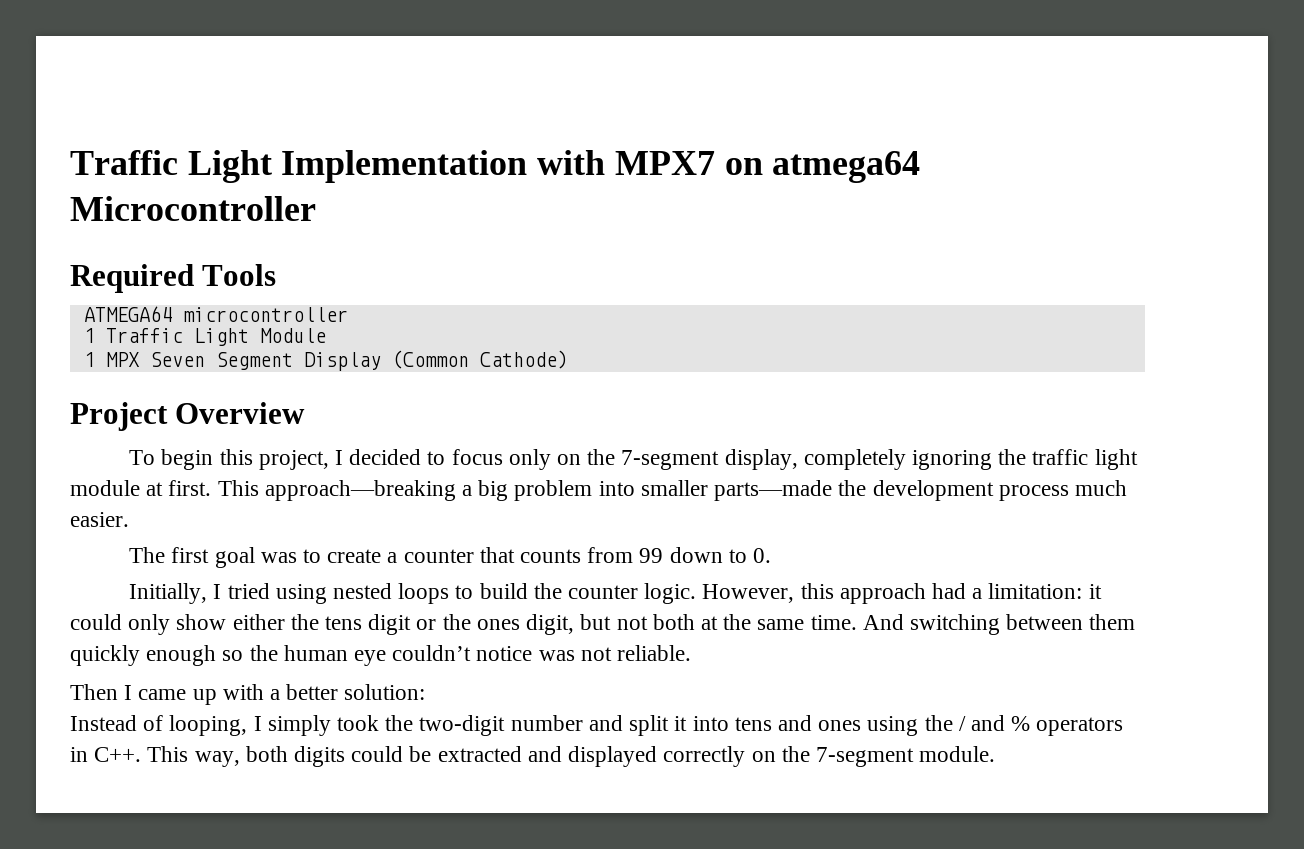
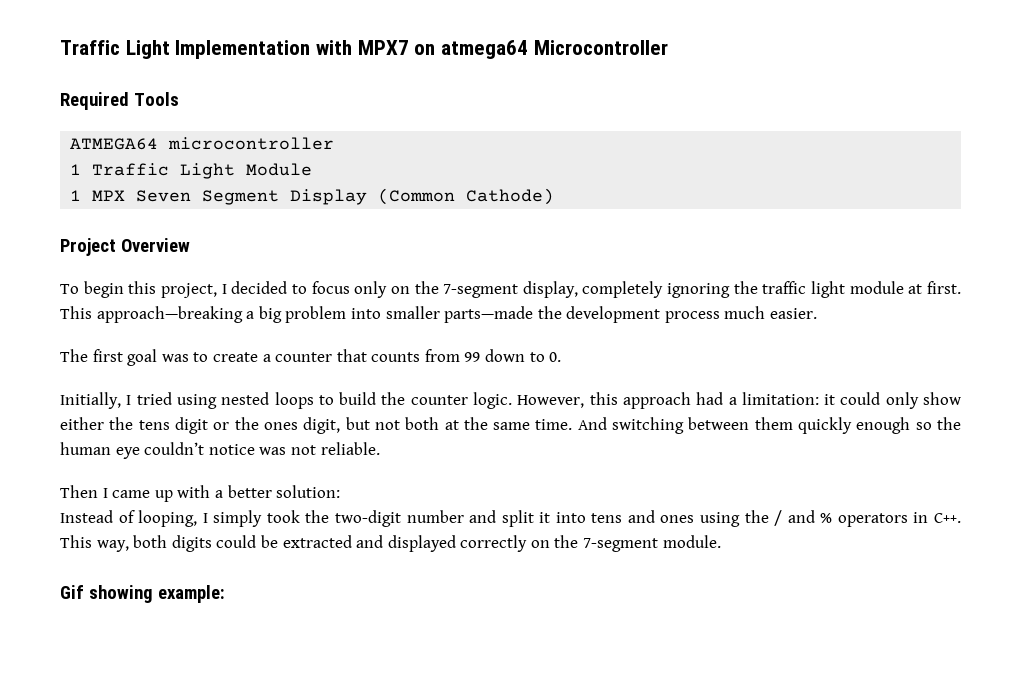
+ Gif showing example:

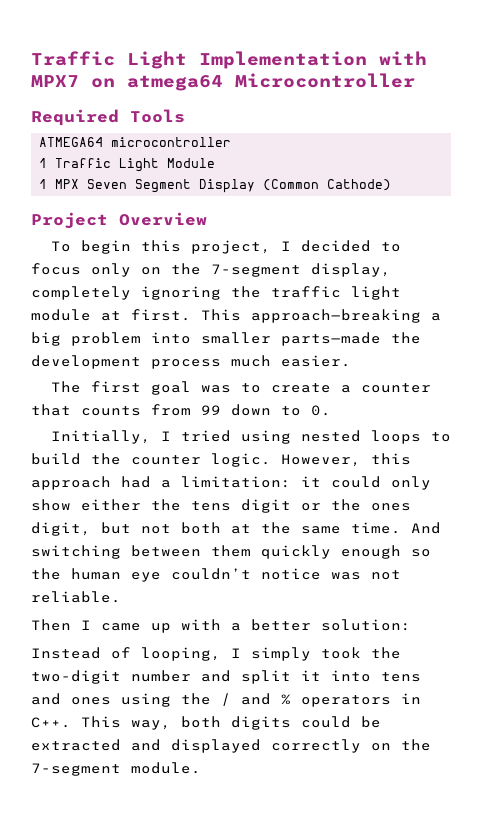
- Gif showing example:

